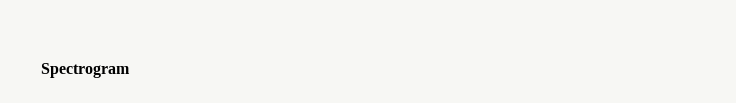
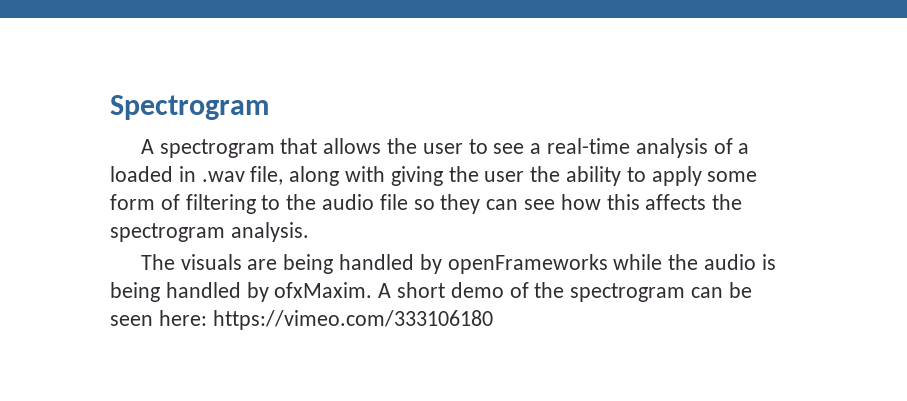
+ A spectrogram that allows the user to see a real-time analysis of a loaded in .wav file, along with giving the user the ability to apply some form of filtering to the audio file so they can see how this affects the spectrogram analysis.
+ The visuals are being handled by openFrameworks while the audio is being handled by ofxMaxim. A short demo of the spectrogram can be seen here: https://vimeo.com/333106180

